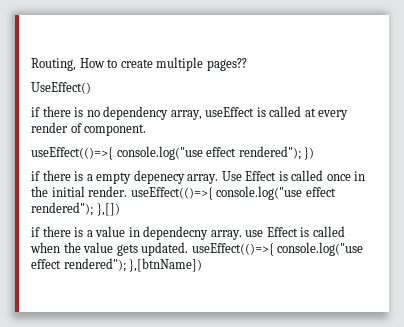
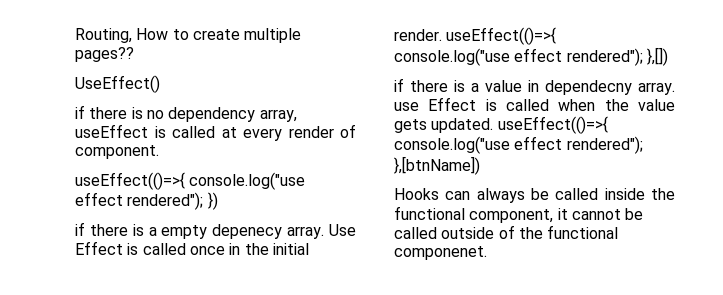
+ Hooks can always be called inside the functional component, it cannot be called outside of the functional componenet.

